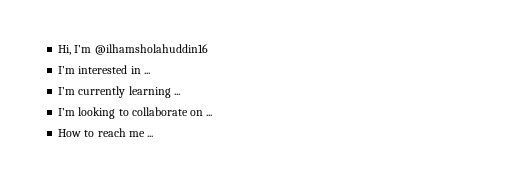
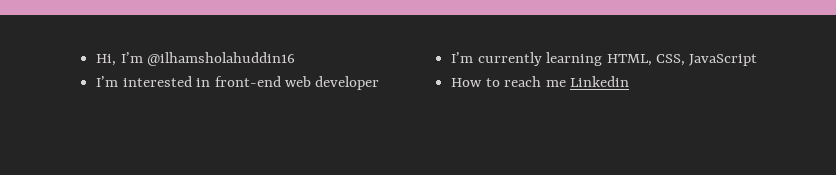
- I’m interested in ...
+ I’m interested in front-end web developer
- I’m currently learning ...
- I’m looking to collaborate on ...
+ I’m currently learning HTML, CSS, JavaScript
- How to reach me ...
+ How to reach me Linkedin

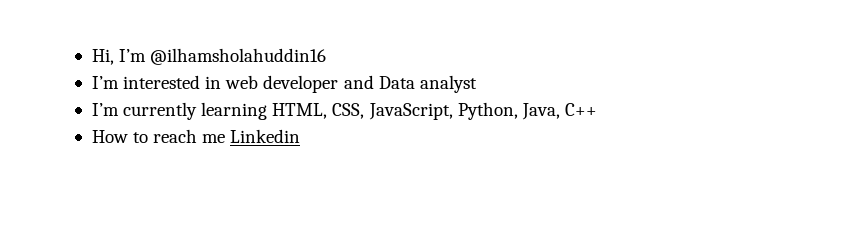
- I’m interested in front-end web developer
+ I’m interested in web developer and Data analyst
- I’m currently learning HTML, CSS, JavaScript
+ I’m currently learning HTML, CSS, JavaScript, Python, Java, C++

